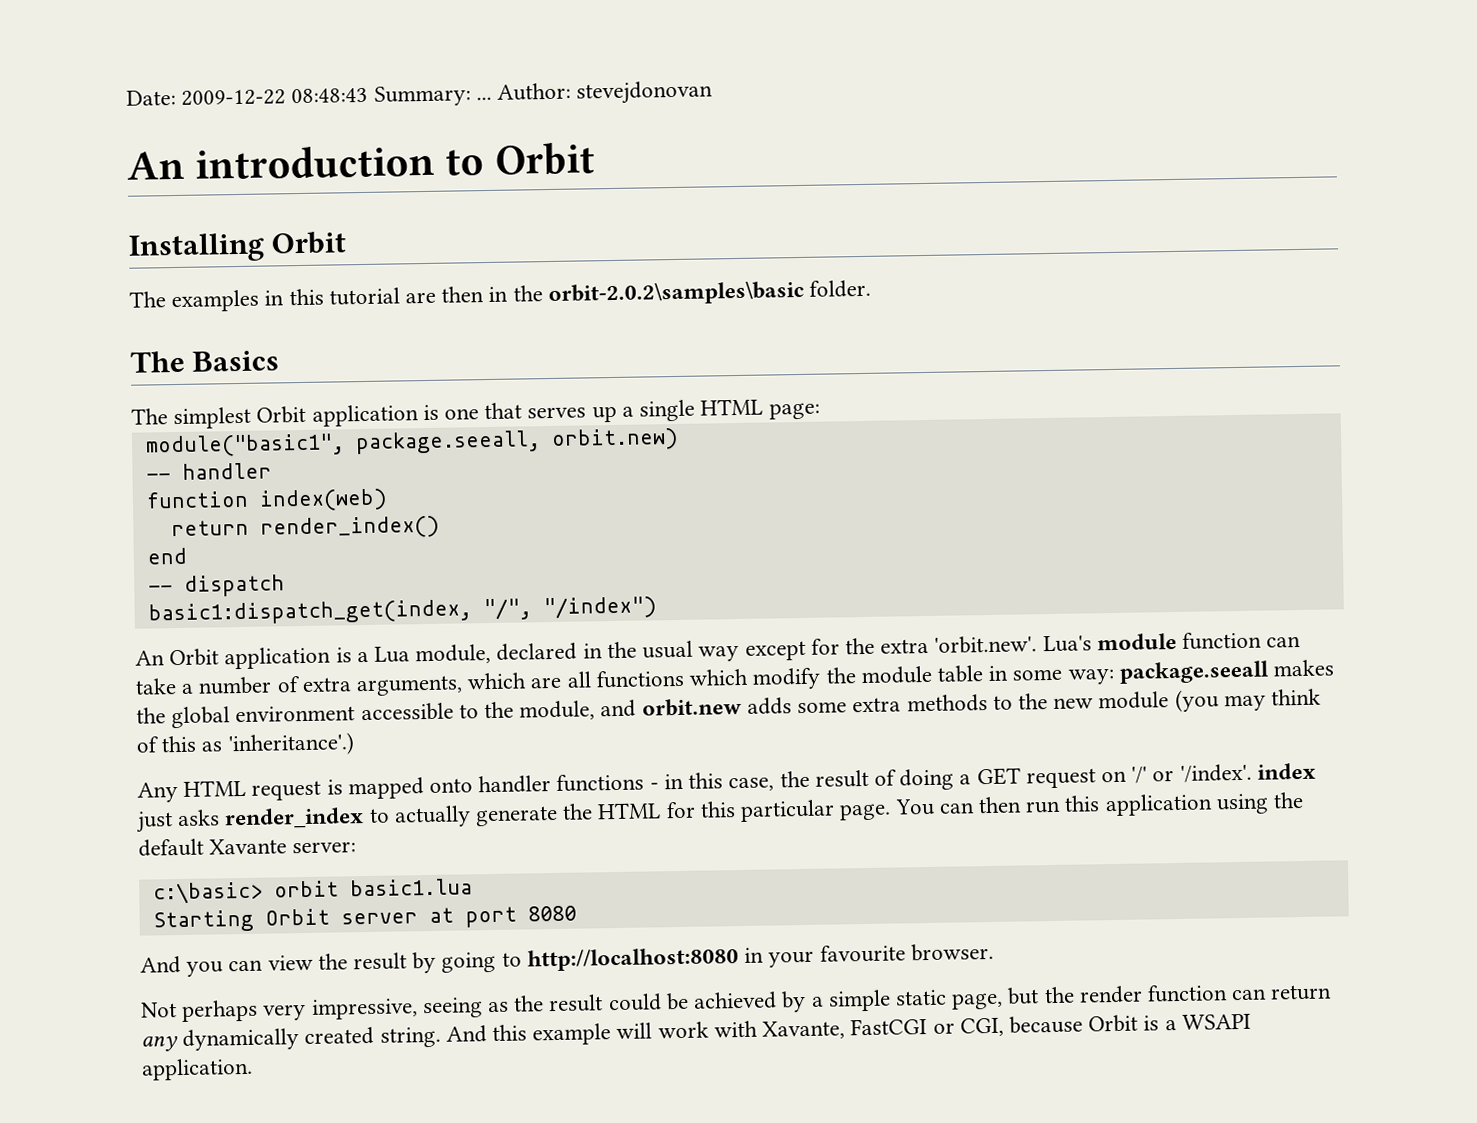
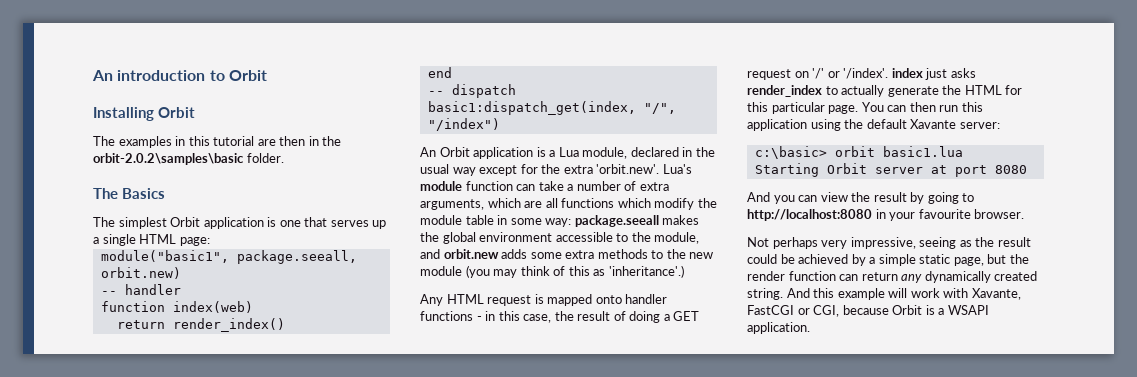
- Date: 2009-12-22 08:48:43 Summary: ... Author: stevejdonovan

